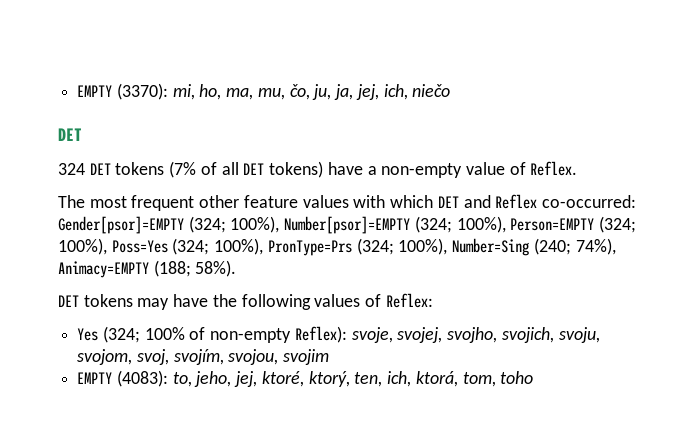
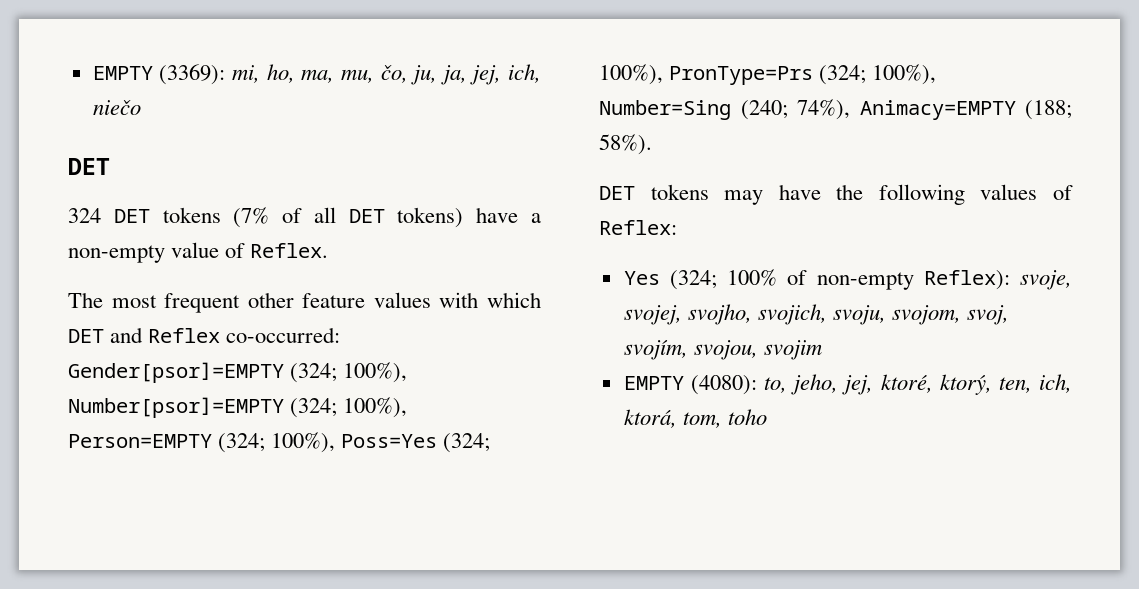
- EMPTY (3370): mi, ho, ma, mu, čo, ju, ja, jej, ich, niečo
+ EMPTY (3369): mi, ho, ma, mu, čo, ju, ja, jej, ich, niečo
- EMPTY (4083): to, jeho, jej, ktoré, ktorý, ten, ich, ktorá, tom, toho
+ EMPTY (4080): to, jeho, jej, ktoré, ktorý, ten, ich, ktorá, tom, toho

